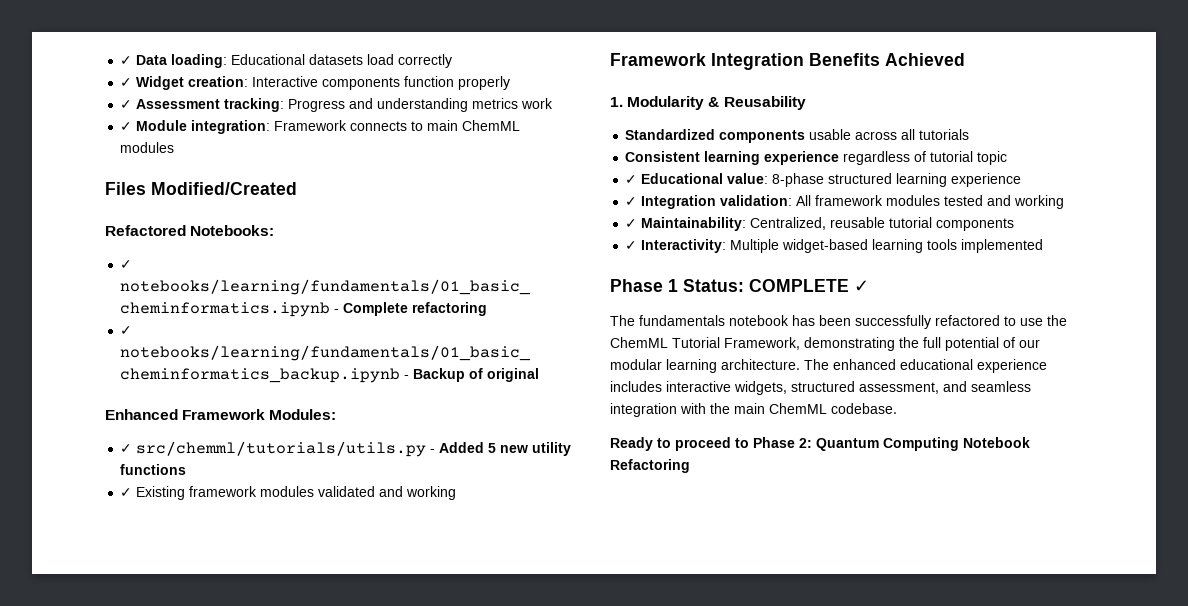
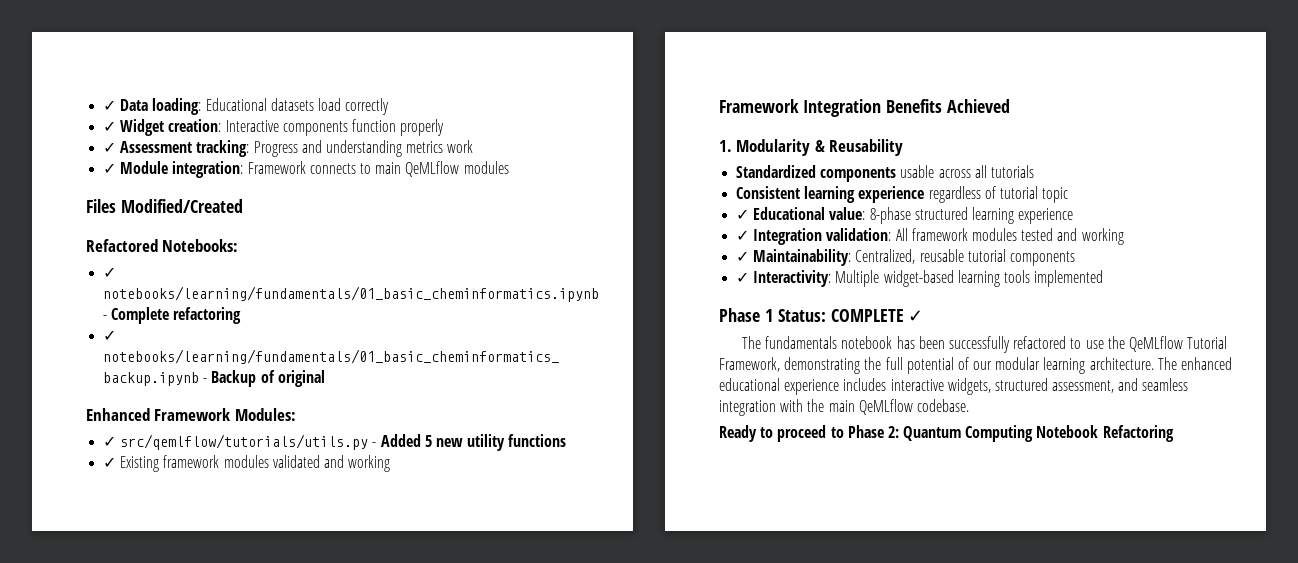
- ✓ Module integration: Framework connects to main ChemML modules
+ ✓ Module integration: Framework connects to main QeMLflow modules
- ✓ src/chemml/tutorials/utils.py - Added 5 new utility functions
+ ✓ src/qemlflow/tutorials/utils.py - Added 5 new utility functions
- The fundamentals notebook has been successfully refactored to use the ChemML Tutorial Framework, demonstrating the full potential of our modular learning architecture.
+ The fundamentals notebook has been successfully refactored to use the QeMLflow Tutorial Framework, demonstrating the full potential of our modular learning architecture.
- The enhanced educational experience includes interactive widgets, structured assessment, and seamless integration with the main ChemML codebase.
+ The enhanced educational experience includes interactive widgets, structured assessment, and seamless integration with the main QeMLflow codebase.

